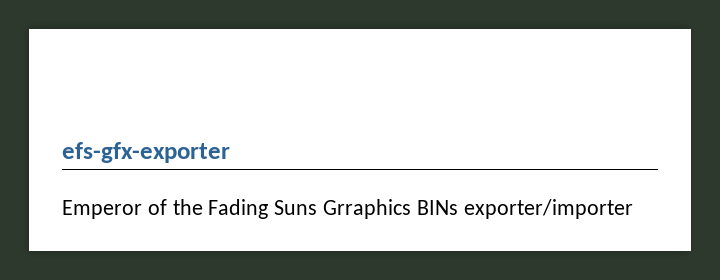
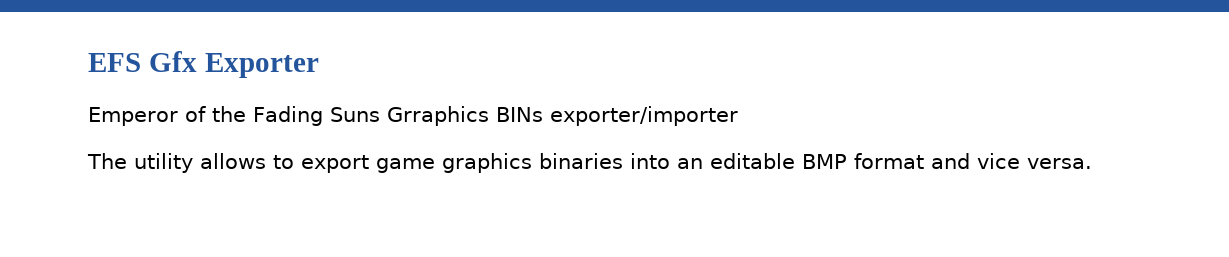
- efs-gfx-exporter
+ EFS Gfx Exporter
+ The utility allows to export game graphics binaries into an editable BMP format and vice versa.

